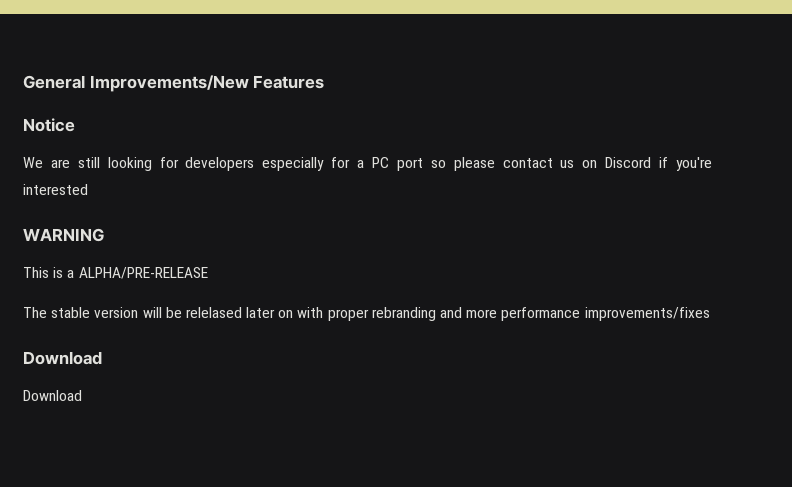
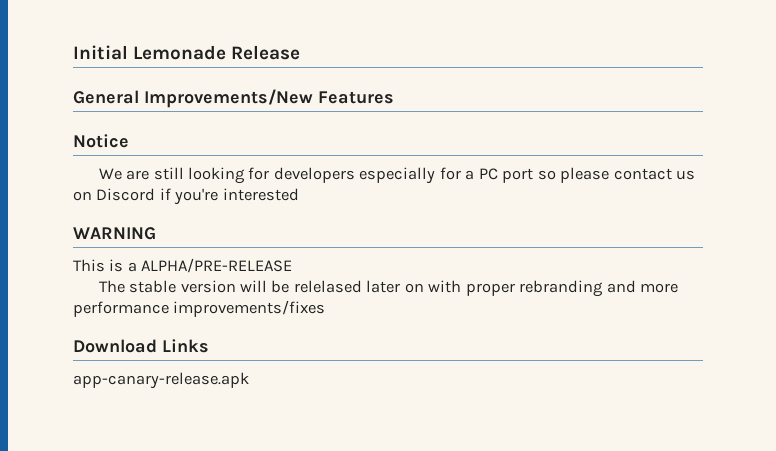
+ Initial Lemonade Release
  The stable version will be relelased later on with proper rebranding and more performance improvements/fixes
- Download
- Download
+ Download Links
+ app-canary-release.apk

